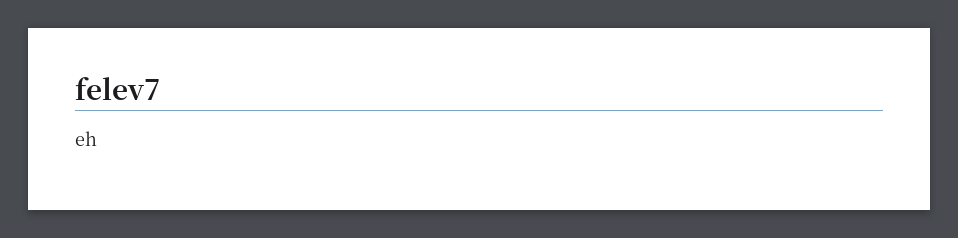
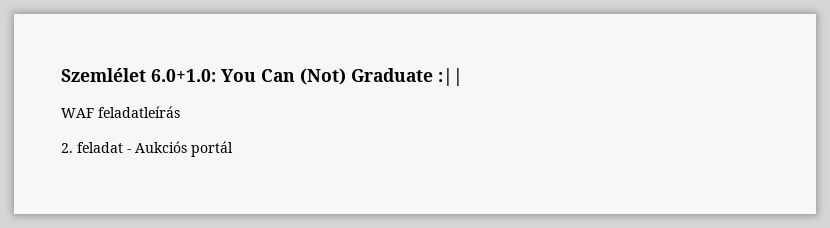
- felev7
- eh
+ Szemlélet 6.0+1.0: You Can (Not) Graduate :||
+ WAF feladatleírás
+ 2. feladat - Aukciós portál

